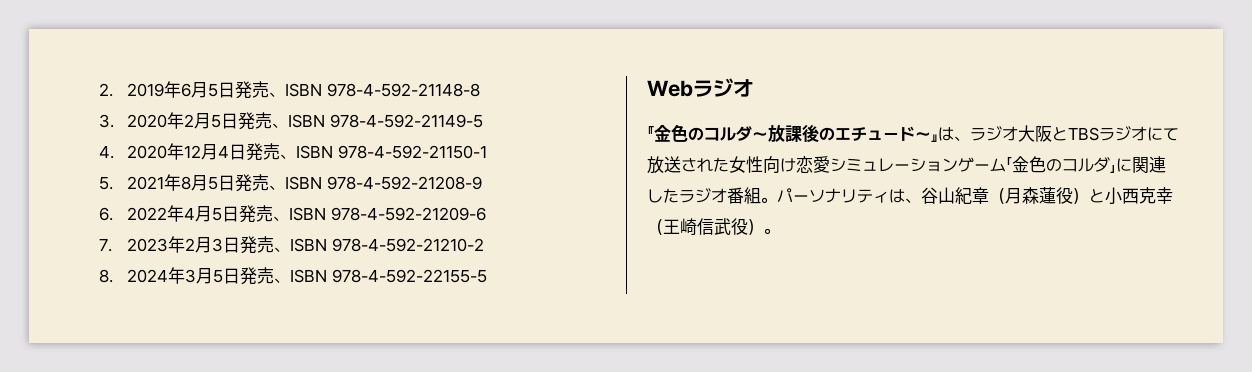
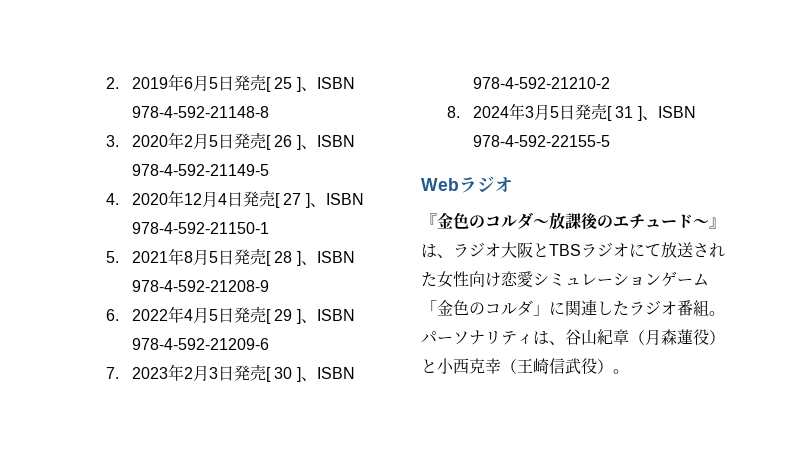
- 2. 2019年6月5日発売、ISBN 978-4-592-21148-8
+ 2. 2019年6月5日発売[ 25 ]、ISBN 978-4-592-21148-8
- 3. 2020年2月5日発売、ISBN 978-4-592-21149-5
+ 3. 2020年2月5日発売[ 26 ]、ISBN 978-4-592-21149-5
- 4. 2020年12月4日発売、ISBN 978-4-592-21150-1
+ 4. 2020年12月4日発売[ 27 ]、ISBN 978-4-592-21150-1
- 5. 2021年8月5日発売、ISBN 978-4-592-21208-9
+ 5. 2021年8月5日発売[ 28 ]、ISBN 978-4-592-21208-9
- 6. 2022年4月5日発売、ISBN 978-4-592-21209-6
+ 6. 2022年4月5日発売[ 29 ]、ISBN 978-4-592-21209-6
- 7. 2023年2月3日発売、ISBN 978-4-592-21210-2
+ 7. 2023年2月3日発売[ 30 ]、ISBN 978-4-592-21210-2
- 8. 2024年3月5日発売、ISBN 978-4-592-22155-5
+ 8. 2024年3月5日発売[ 31 ]、ISBN 978-4-592-22155-5

